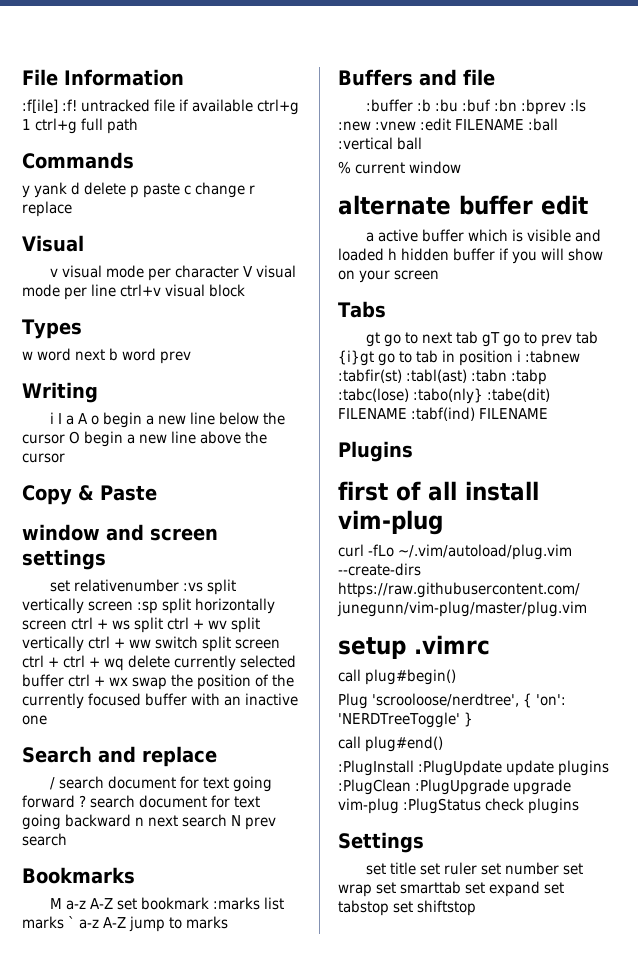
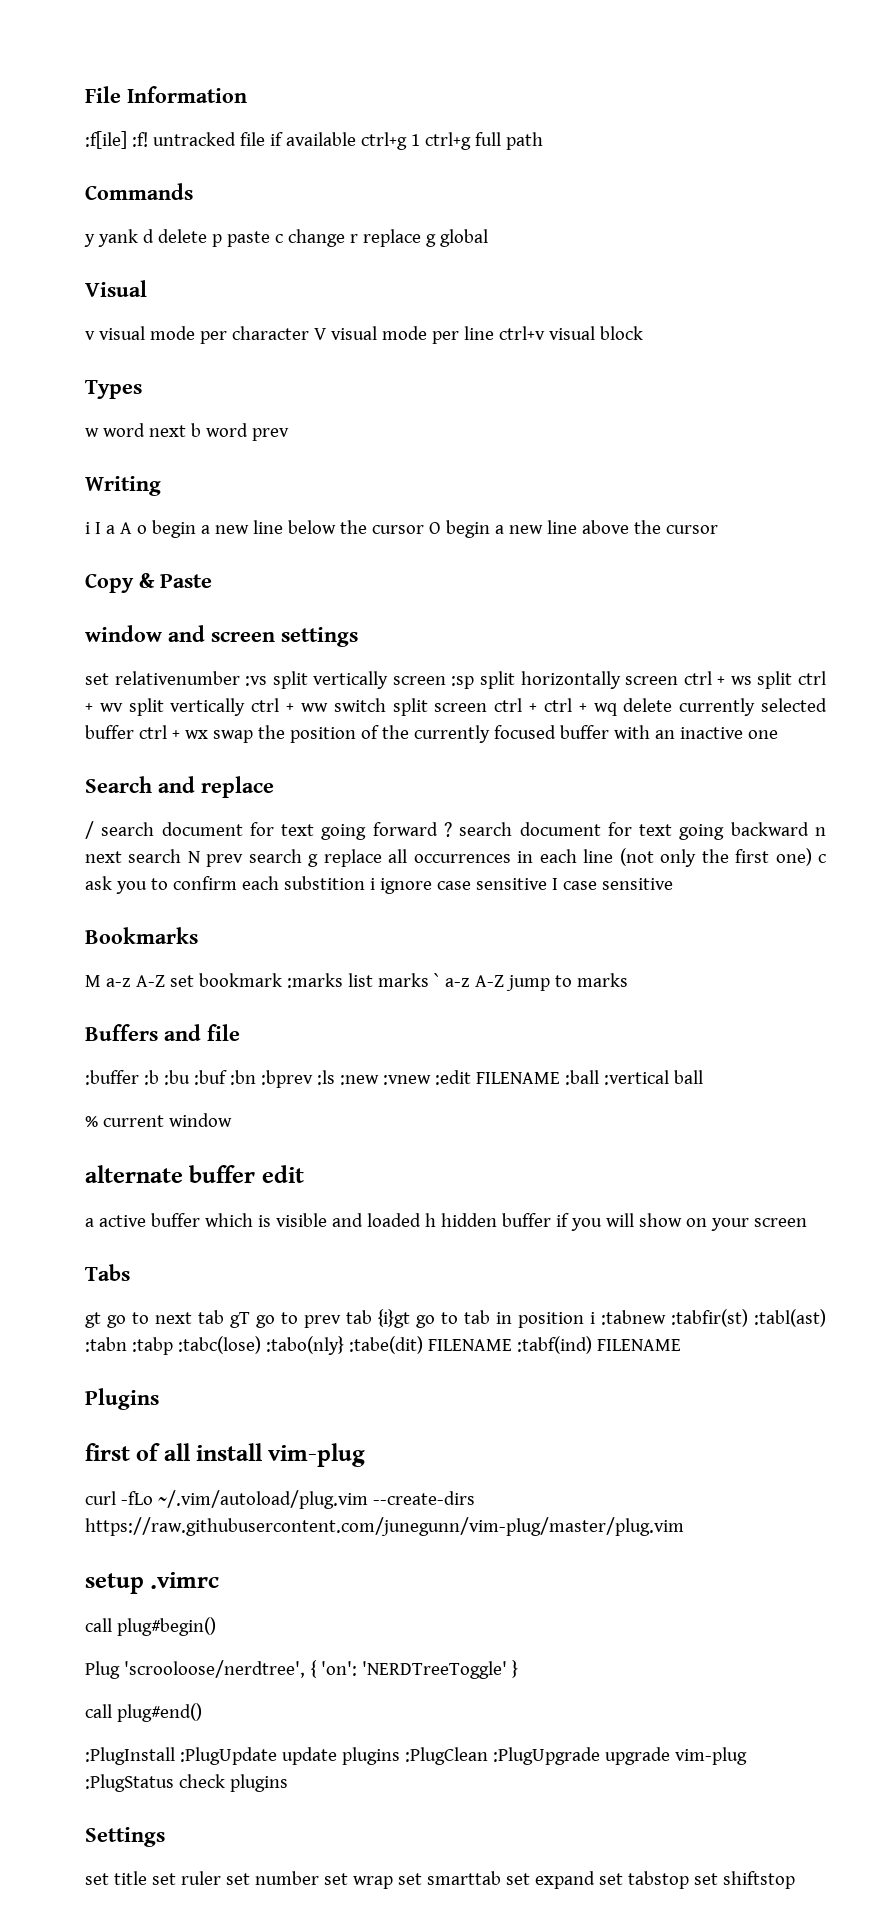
- y yank d delete p paste c change r replace
+ y yank d delete p paste c change r replace g global
- / search document for text going forward ? search document for text going backward n next search N prev search
+ / search document for text going forward ? search document for text going backward n next search N prev search g replace all occurrences in each line (not only the first one) c ask you to confirm each substition i ignore case sensitive I case sensitive

